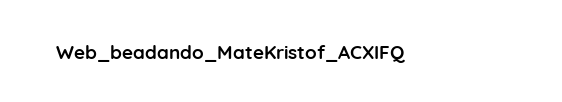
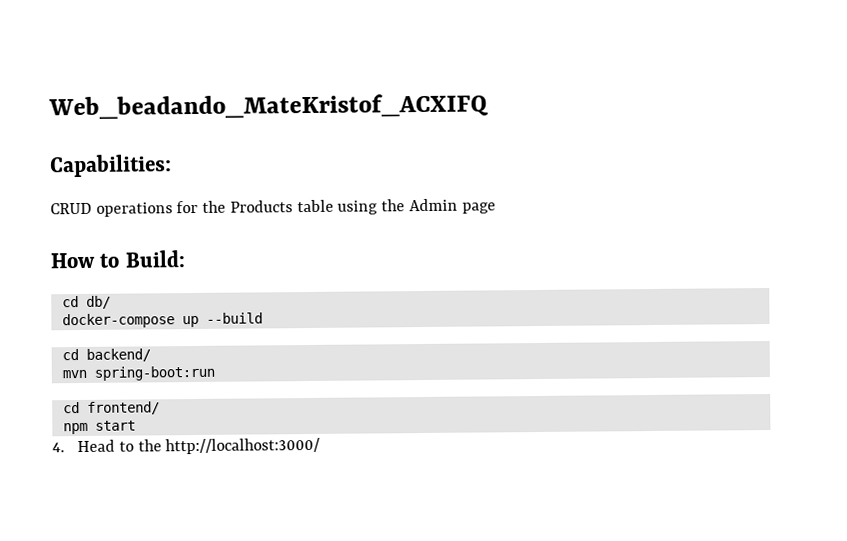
+ Capabilities:
+ CRUD operations for the Products table using the Admin page
+ How to Build:
+ cd db/
+ docker-compose up --build
+ cd backend/
+ mvn spring-boot:run
+ cd frontend/
+ npm start
+ 4. Head to the http://localhost:3000/

